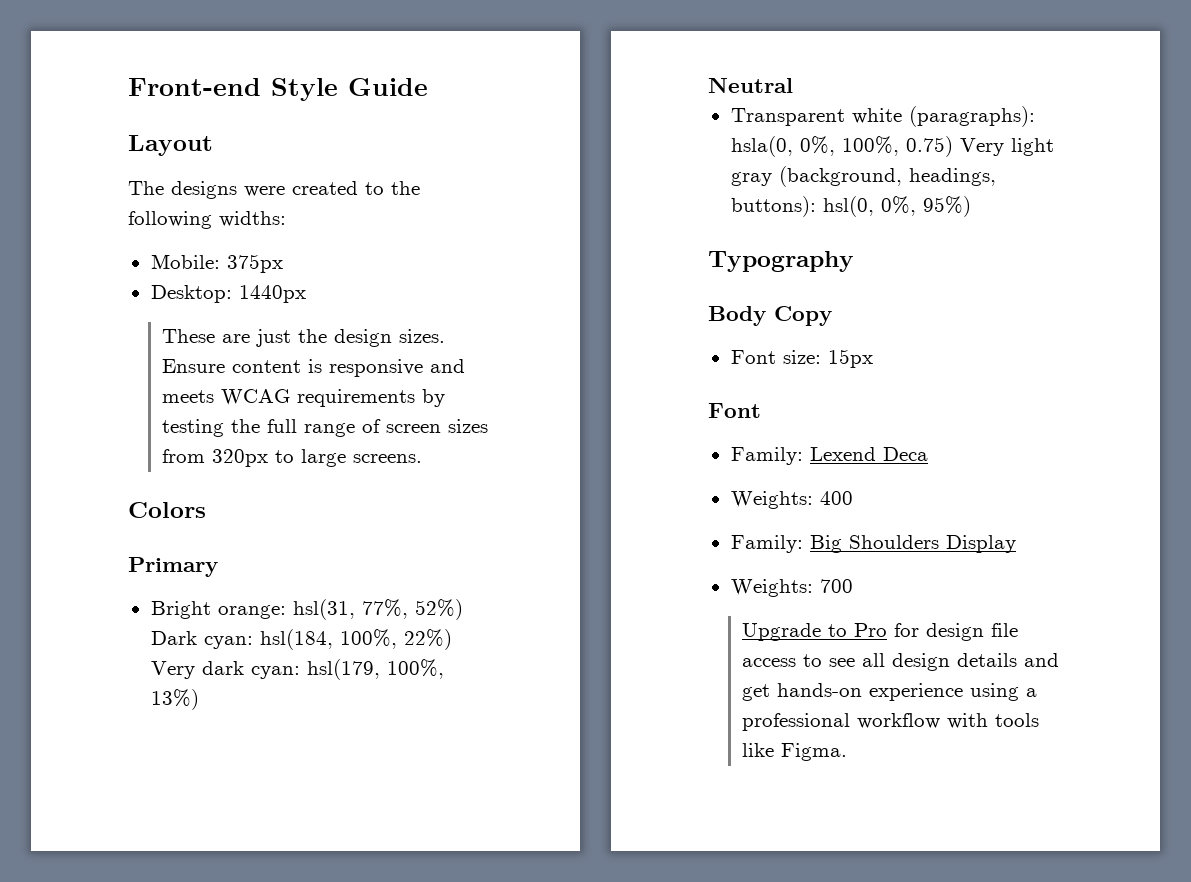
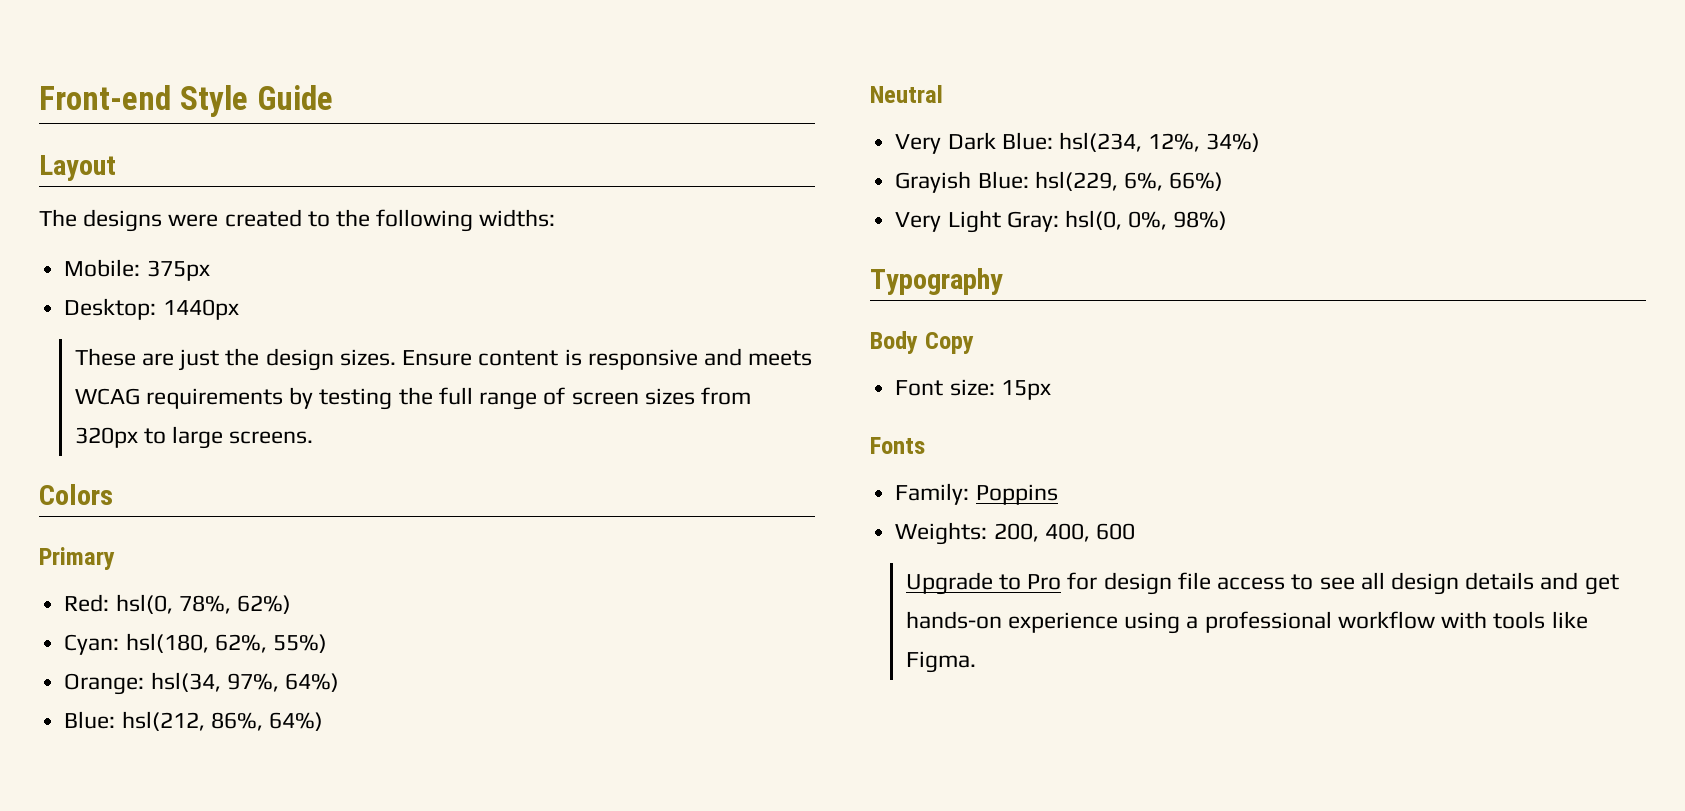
- Bright orange: hsl(31, 77%, 52%) Dark cyan: hsl(184, 100%, 22%) Very dark cyan: hsl(179, 100%, 13%)
+ Red: hsl(0, 78%, 62%)
+ Cyan: hsl(180, 62%, 55%)
+ Orange: hsl(34, 97%, 64%)
+ Blue: hsl(212, 86%, 64%)
  Neutral
- Transparent white (paragraphs): hsla(0, 0%, 100%, 0.75) Very light gray (background, headings, buttons): hsl(0, 0%, 95%)
+ Very Dark Blue: hsl(234, 12%, 34%)
+ Grayish Blue: hsl(229, 6%, 66%)
+ Very Light Gray: hsl(0, 0%, 98%)
  Font size: 15px
- Font
- Family: Lexend Deca
- Weights: 400
- Family: Big Shoulders Display
- Weights: 700
+ Fonts
+ Family: Poppins
+ Weights: 200, 400, 600

